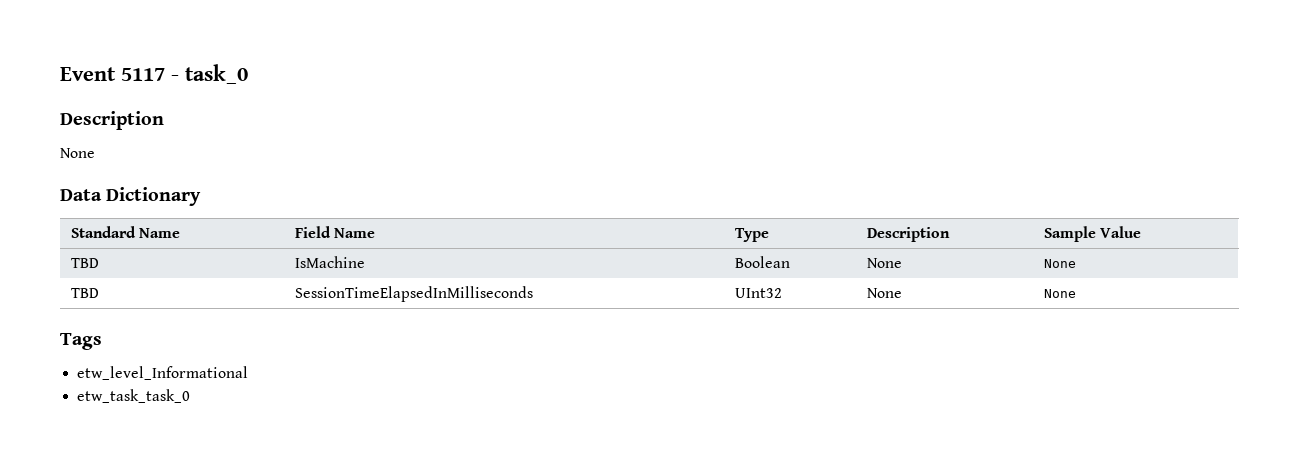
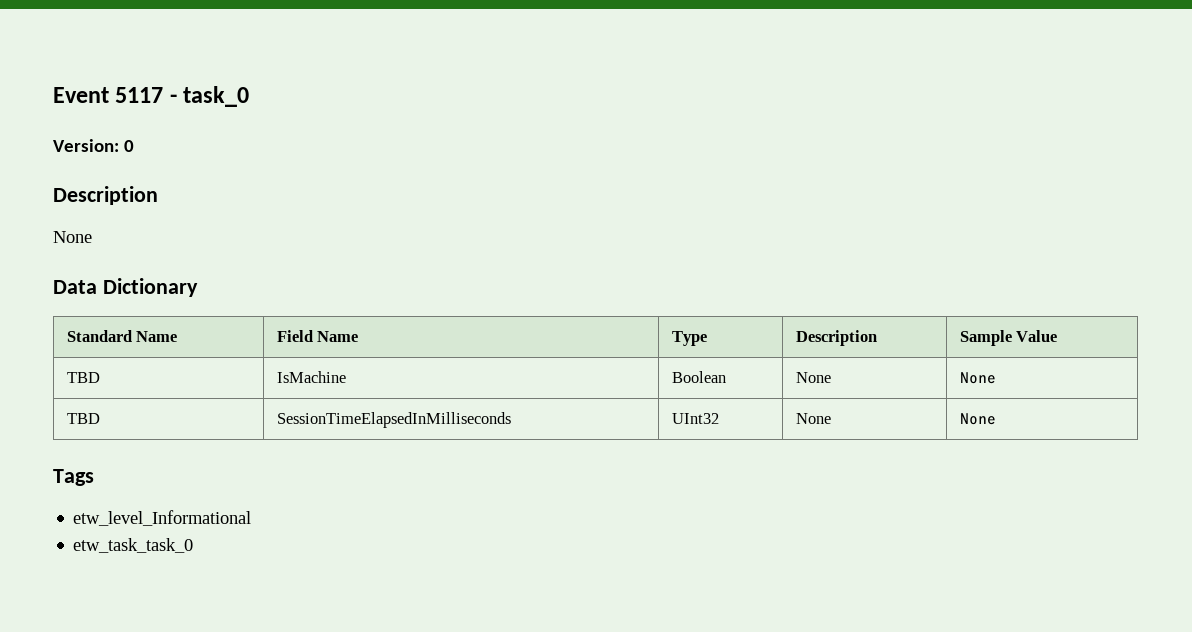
+ Version: 0

